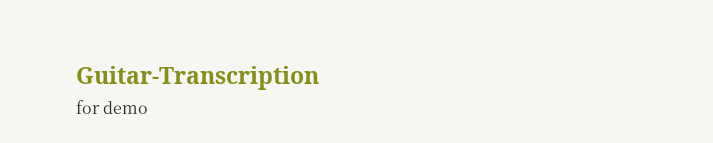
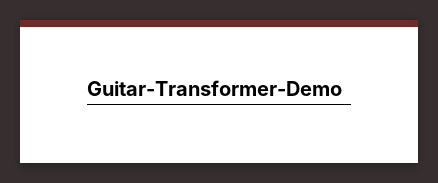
- Guitar-Transcription
- for demo
+ Guitar-Transformer-Demo

